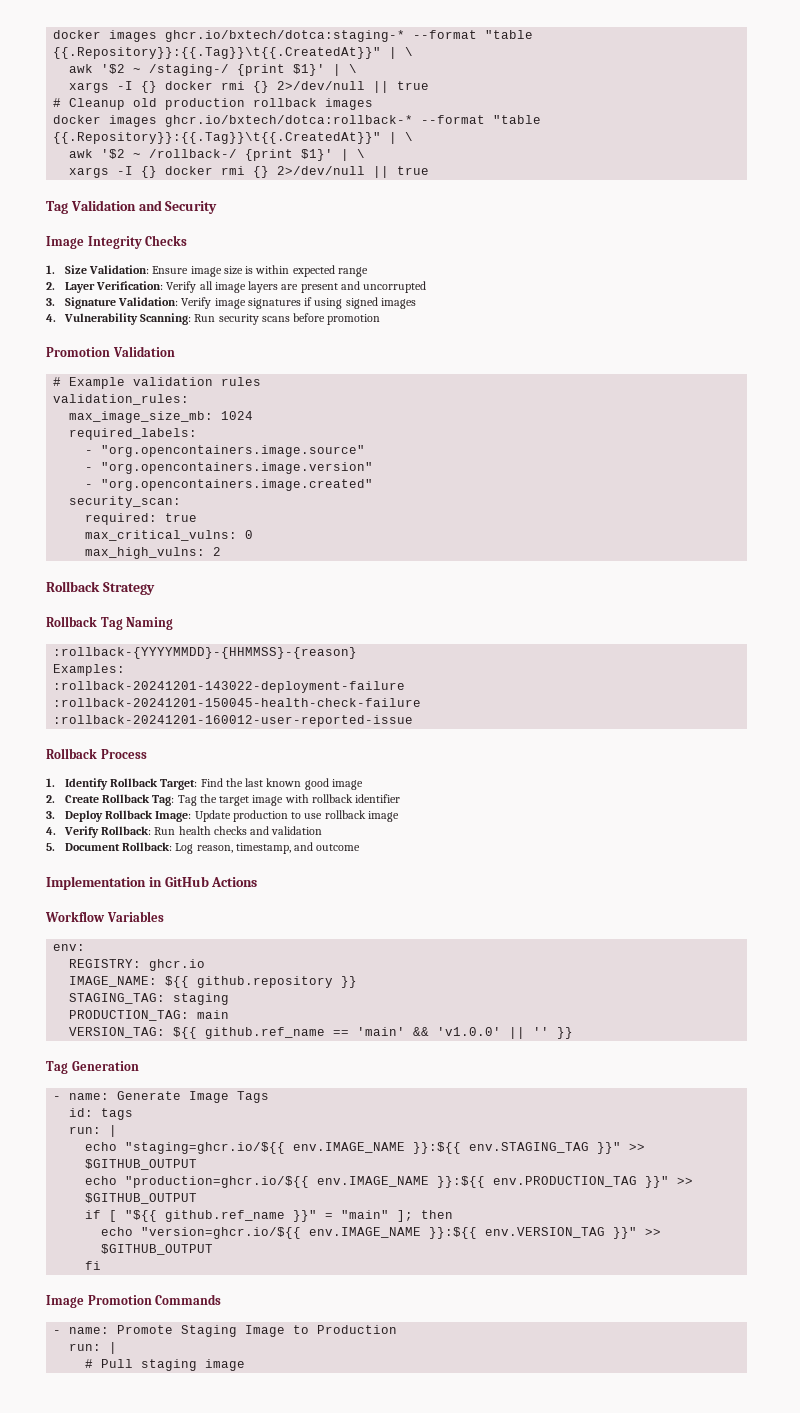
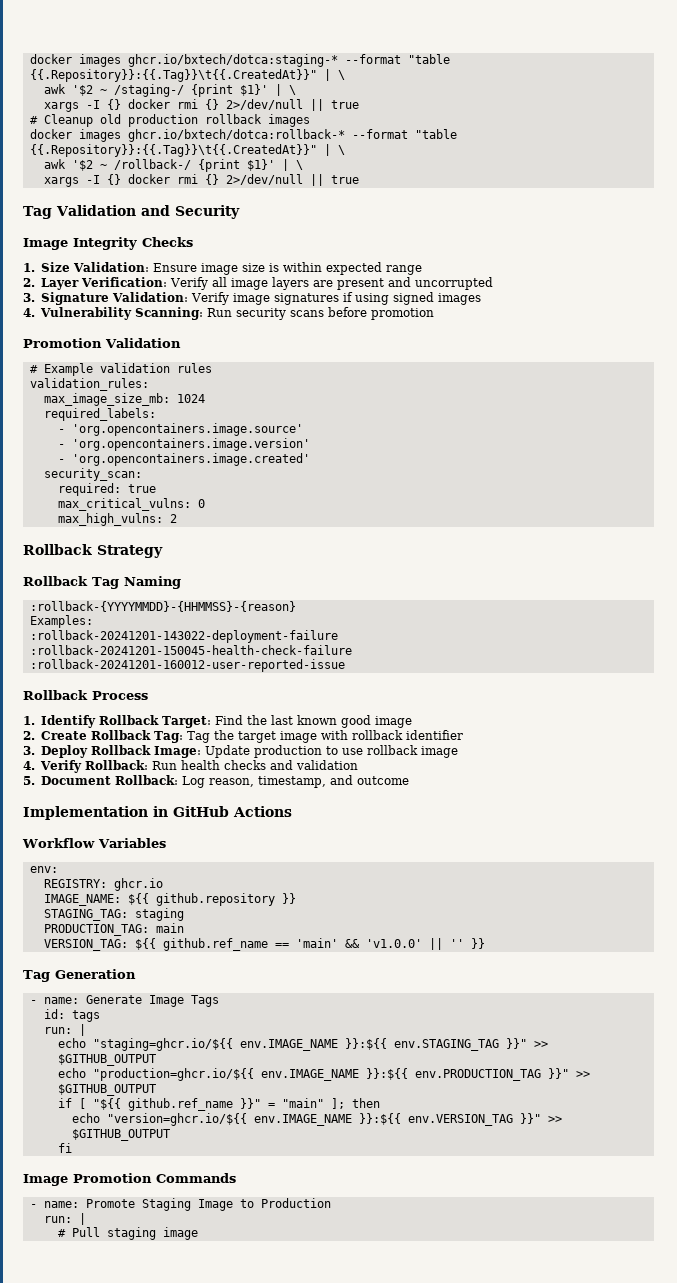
- - "org.opencontainers.image.source"
- - "org.opencontainers.image.version"
- - "org.opencontainers.image.created"
+ - 'org.opencontainers.image.source'
+ - 'org.opencontainers.image.version'
+ - 'org.opencontainers.image.created'

